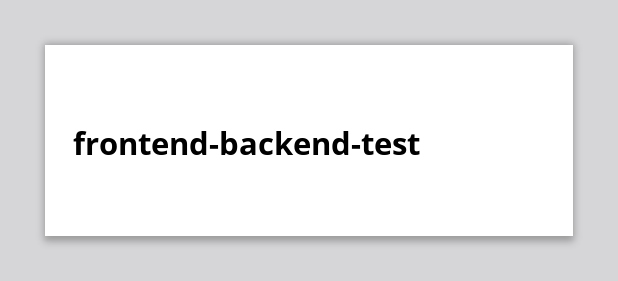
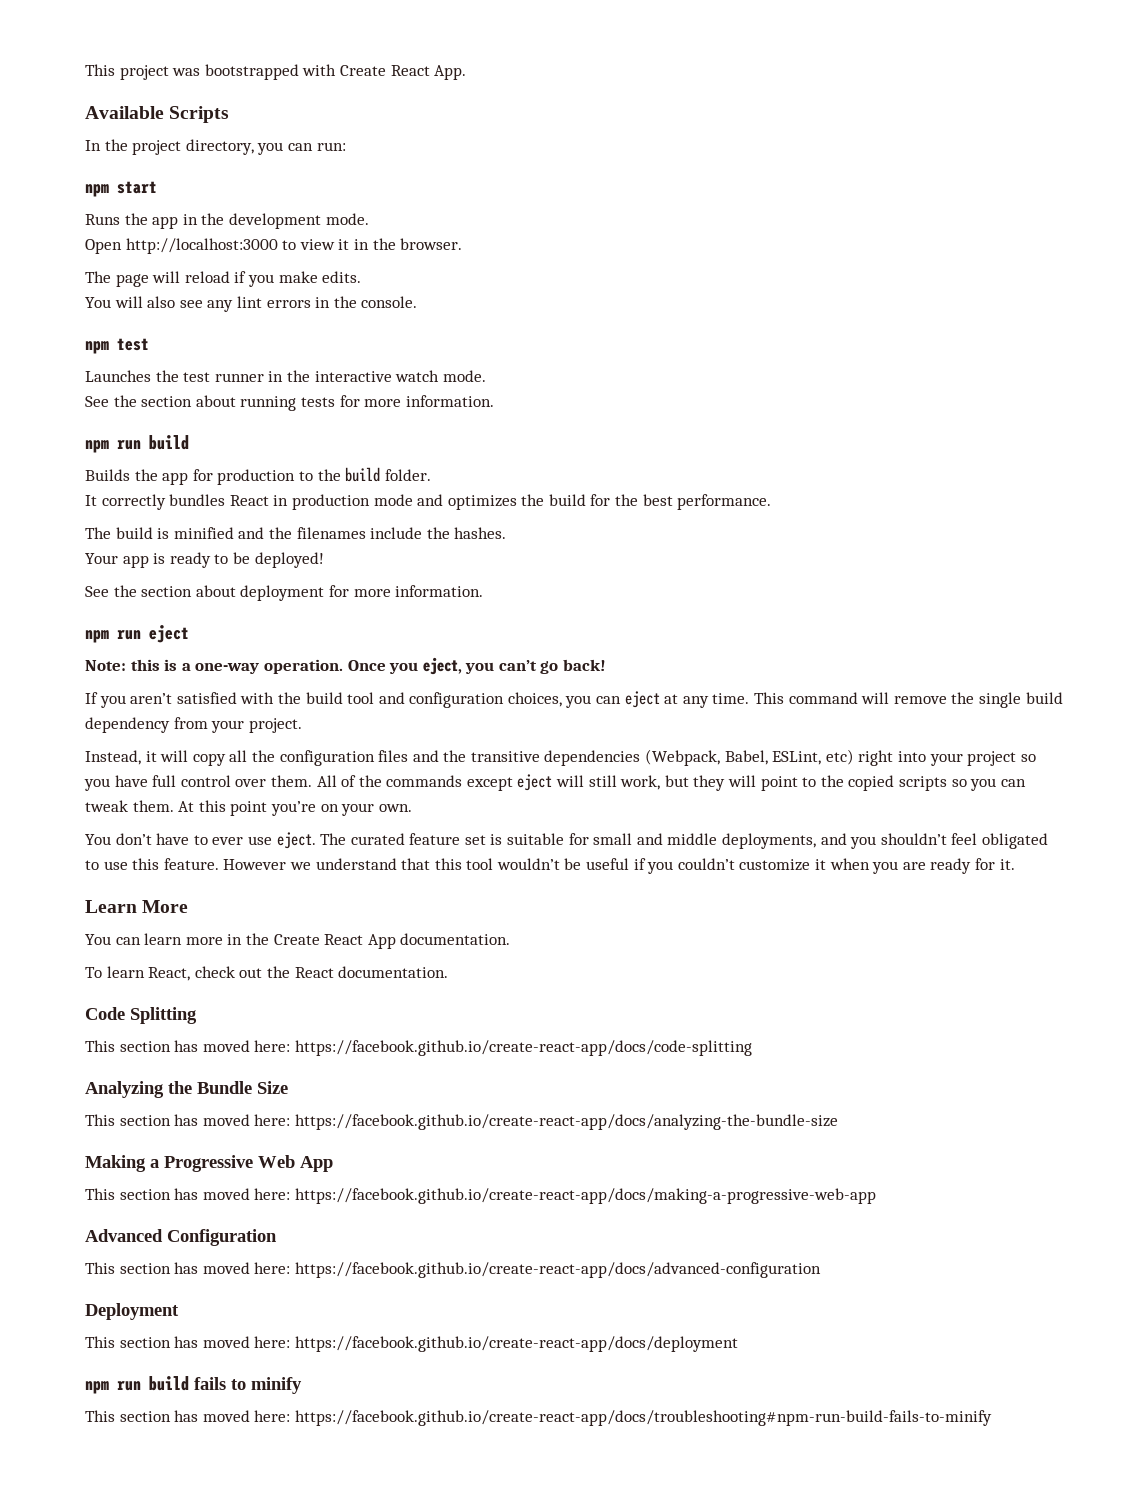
- frontend-backend-test
+ This project was bootstrapped with Create React App.
+ Available Scripts
+ In the project directory, you can run:
+ npm start
+ Runs the app in the development mode.
+ Open http://localhost:3000 to view it in the browser.
+ The page will reload if you make edits.
+ You will also see any lint errors in the console.
+ npm test
+ Launches the test runner in the interactive watch mode.
+ See the section about running tests for more information.
+ npm run build
+ Builds the app for production to the build folder.
+ It correctly bundles React in production mode and optimizes the build for the best performance.
+ The build is minified and the filenames include the hashes.
+ Your app is ready to be deployed!
+ See the section about deployment for more information.
+ npm run eject
+ Note: this is a one-way operation. Once you eject, you can’t go back!
+ If you aren’t satisfied with the build tool and configuration choices, you can eject at any time. This command will remove the single build dependency from your project.
+ Instead, it will copy all the configuration files and the transitive dependencies (Webpack, Babel, ESLint, etc) right into your project so you have full control over them. All of the commands except eject will still work, but they will point to the copied scripts so you can tweak them. At this point you’re on your own.
+ You don’t have to ever use eject. The curated feature set is suitable for small and middle deployments, and you shouldn’t feel obligated to use this feature. However we understand that this tool wouldn’t be useful if you couldn’t customize it when you are ready for it.
+ Learn More
+ You can learn more in the Create React App documentation.
+ To learn React, check out the React documentation.
+ Code Splitting
+ This section has moved here: https://facebook.github.io/create-react-app/docs/code-splitting
+ Analyzing the Bundle Size
+ This section has moved here: https://facebook.github.io/create-react-app/docs/analyzing-the-bundle-size
+ Making a Progressive Web App
+ This section has moved here: https://facebook.github.io/create-react-app/docs/making-a-progressive-web-app
+ Advanced Configuration
+ This section has moved here: https://facebook.github.io/create-react-app/docs/advanced-configuration
+ Deployment
+ This section has moved here: https://facebook.github.io/create-react-app/docs/deployment
+ npm run build fails to minify
+ This section has moved here: https://facebook.github.io/create-react-app/docs/troubleshooting#npm-run-build-fails-to-minify

